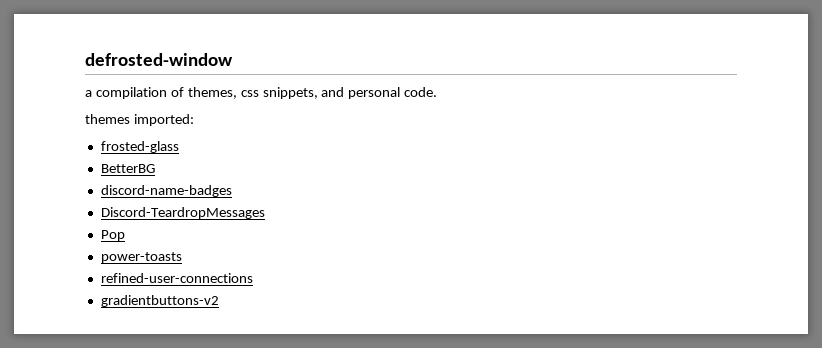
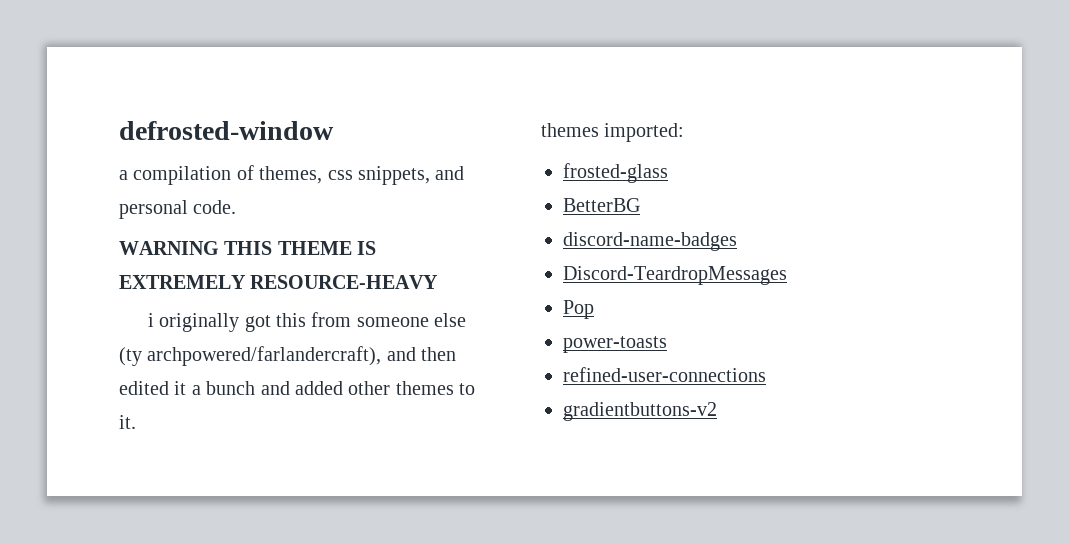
+ WARNING THIS THEME IS EXTREMELY RESOURCE-HEAVY
+ i originally got this from someone else (ty archpowered/farlandercraft), and then edited it a bunch and added other themes to it.

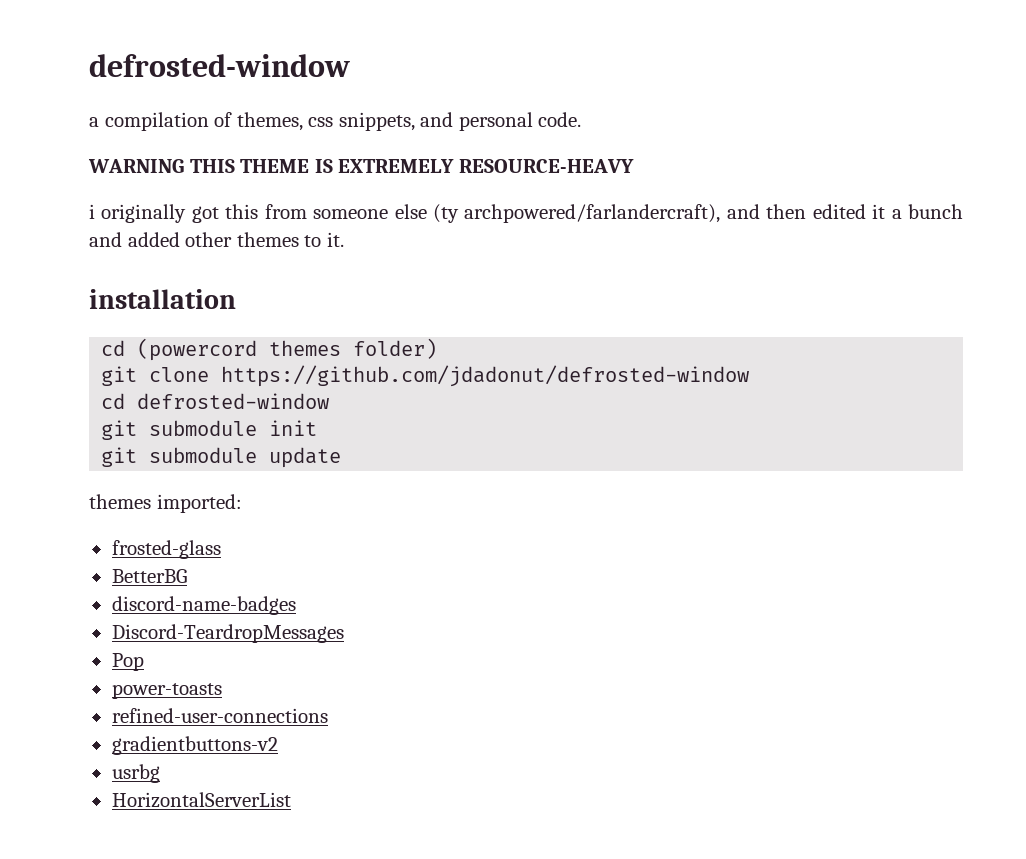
+ installation
+ cd (powercord themes folder)
+ git clone https://github.com/jdadonut/defrosted-window
+ cd defrosted-window
+ git submodule init
+ git submodule update
+ usrbg
+ HorizontalServerList

